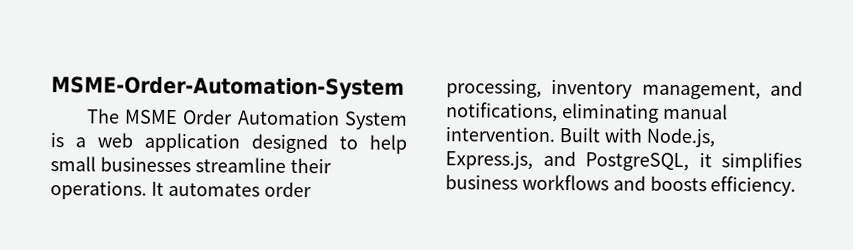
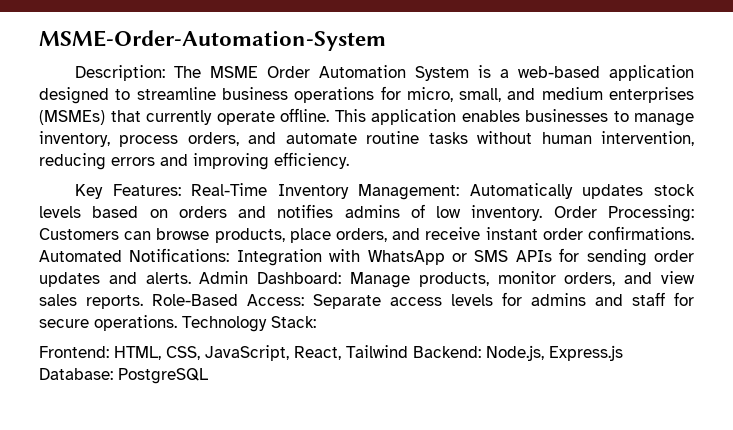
- The MSME Order Automation System is a web application designed to help small businesses streamline their operations. It automates order processing, inventory management, and notifications, eliminating manual intervention. Built with Node.js, Express.js, and PostgreSQL, it simplifies business workflows and boosts efficiency.
+ Description: The MSME Order Automation System is a web-based application designed to streamline business operations for micro, small, and medium enterprises (MSMEs) that currently operate offline. This application enables businesses to manage inventory, process orders, and automate routine tasks without human intervention, reducing errors and improving efficiency.
+ Key Features: Real-Time Inventory Management: Automatically updates stock levels based on orders and notifies admins of low inventory. Order Processing: Customers can browse products, place orders, and receive instant order confirmations. Automated Notifications: Integration with WhatsApp or SMS APIs for sending order updates and alerts. Admin Dashboard: Manage products, monitor orders, and view sales reports. Role-Based Access: Separate access levels for admins and staff for secure operations. Technology Stack:
+ Frontend: HTML, CSS, JavaScript, React, Tailwind Backend: Node.js, Express.js Database: PostgreSQL

